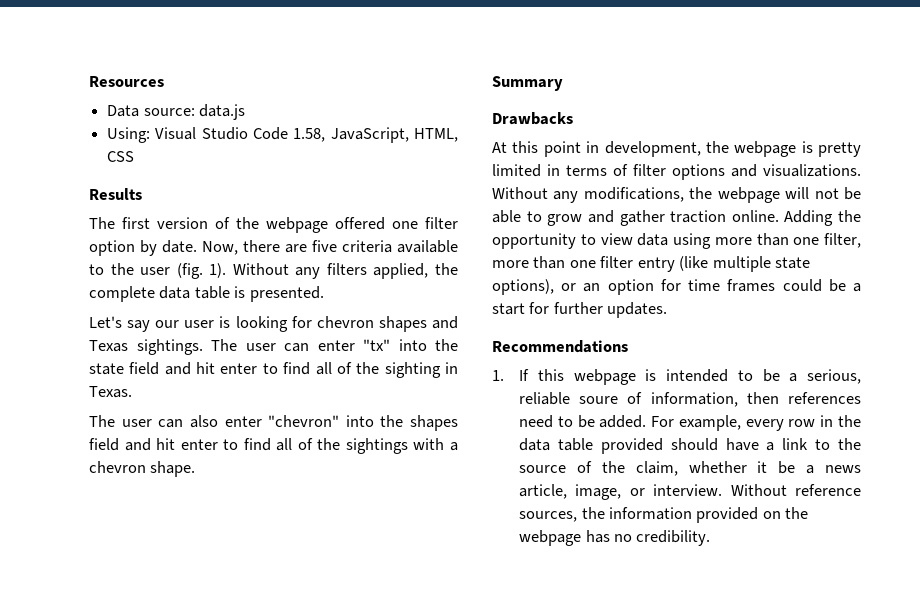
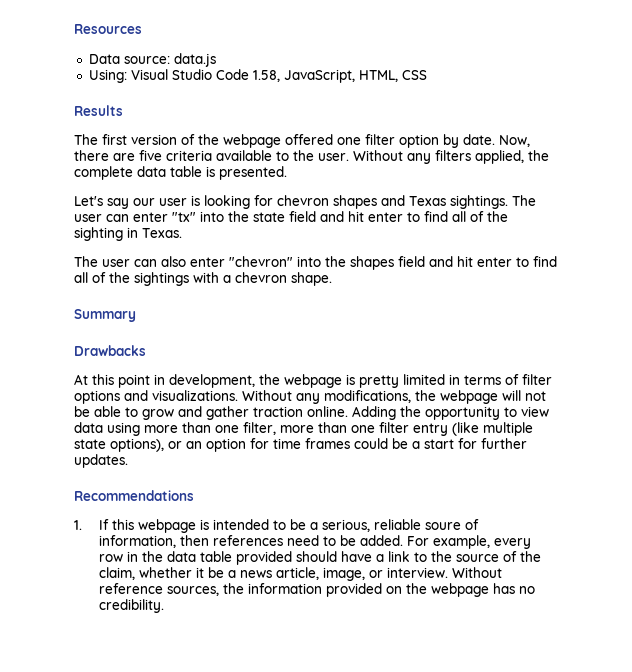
- Now, there are five criteria available to the user (fig. 1).
+ Now, there are five criteria available to the user.

